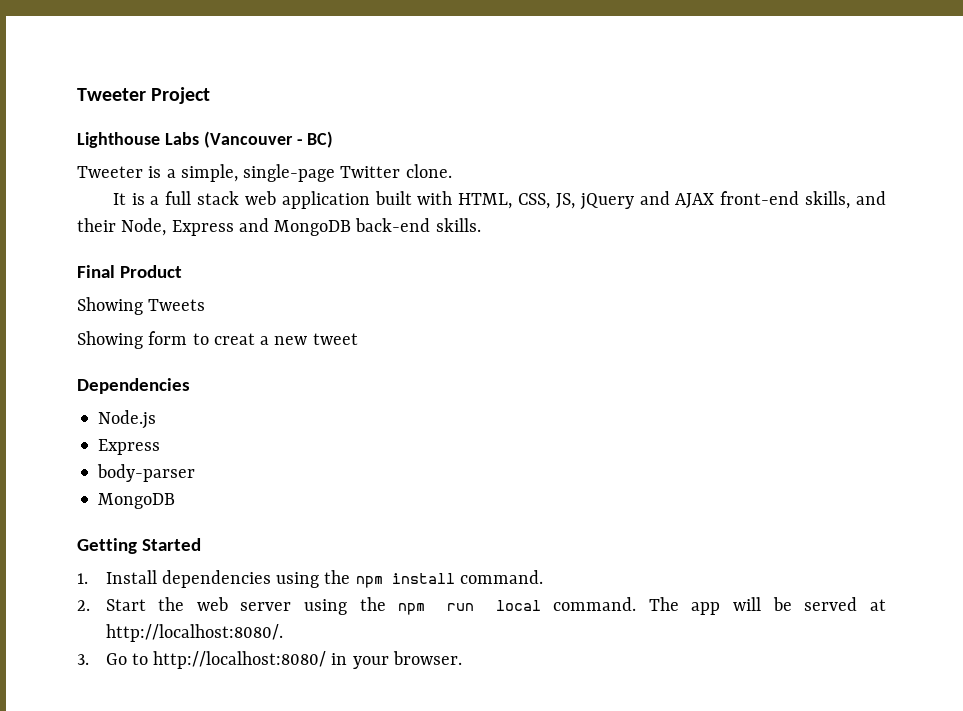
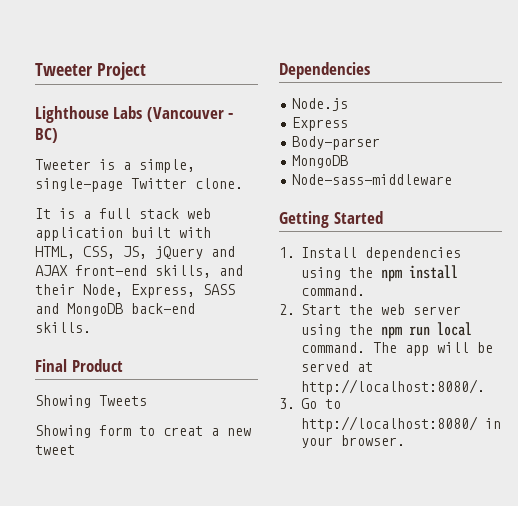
- It is a full stack web application built with HTML, CSS, JS, jQuery and AJAX front-end skills, and their Node, Express and MongoDB back-end skills.
+ It is a full stack web application built with HTML, CSS, JS, jQuery and AJAX front-end skills, and their Node, Express, SASS and MongoDB back-end skills.
- body-parser
+ Body-parser
  MongoDB
+ Node-sass-middleware

